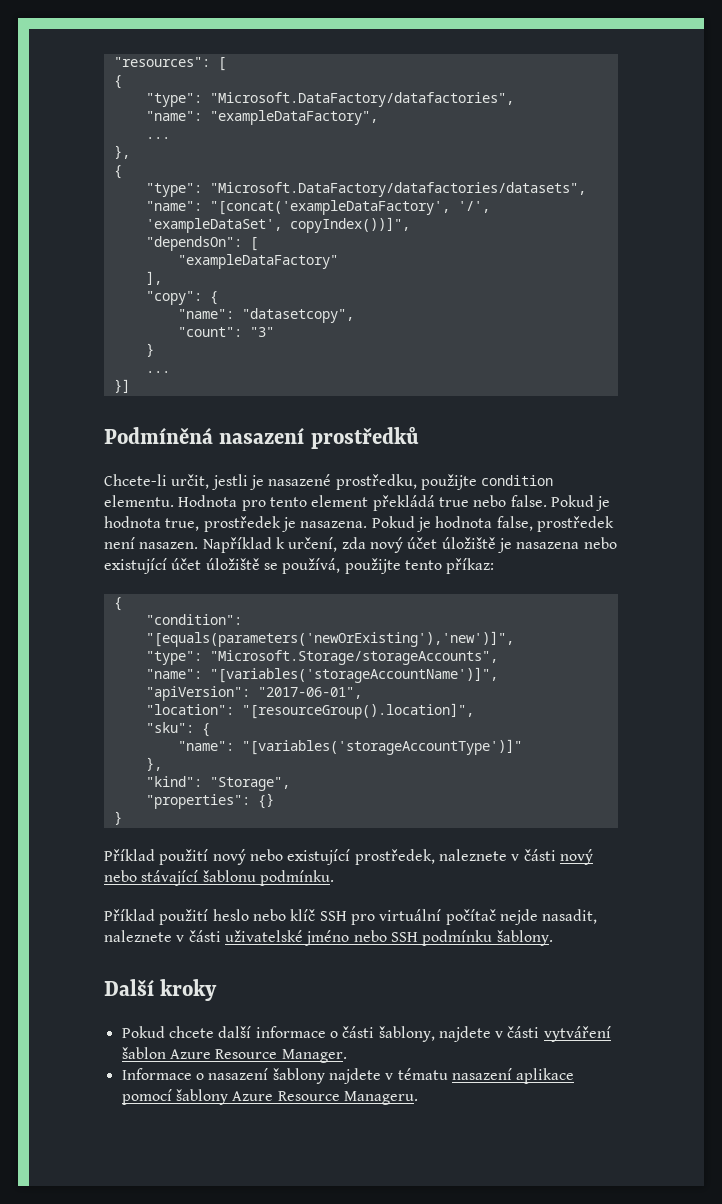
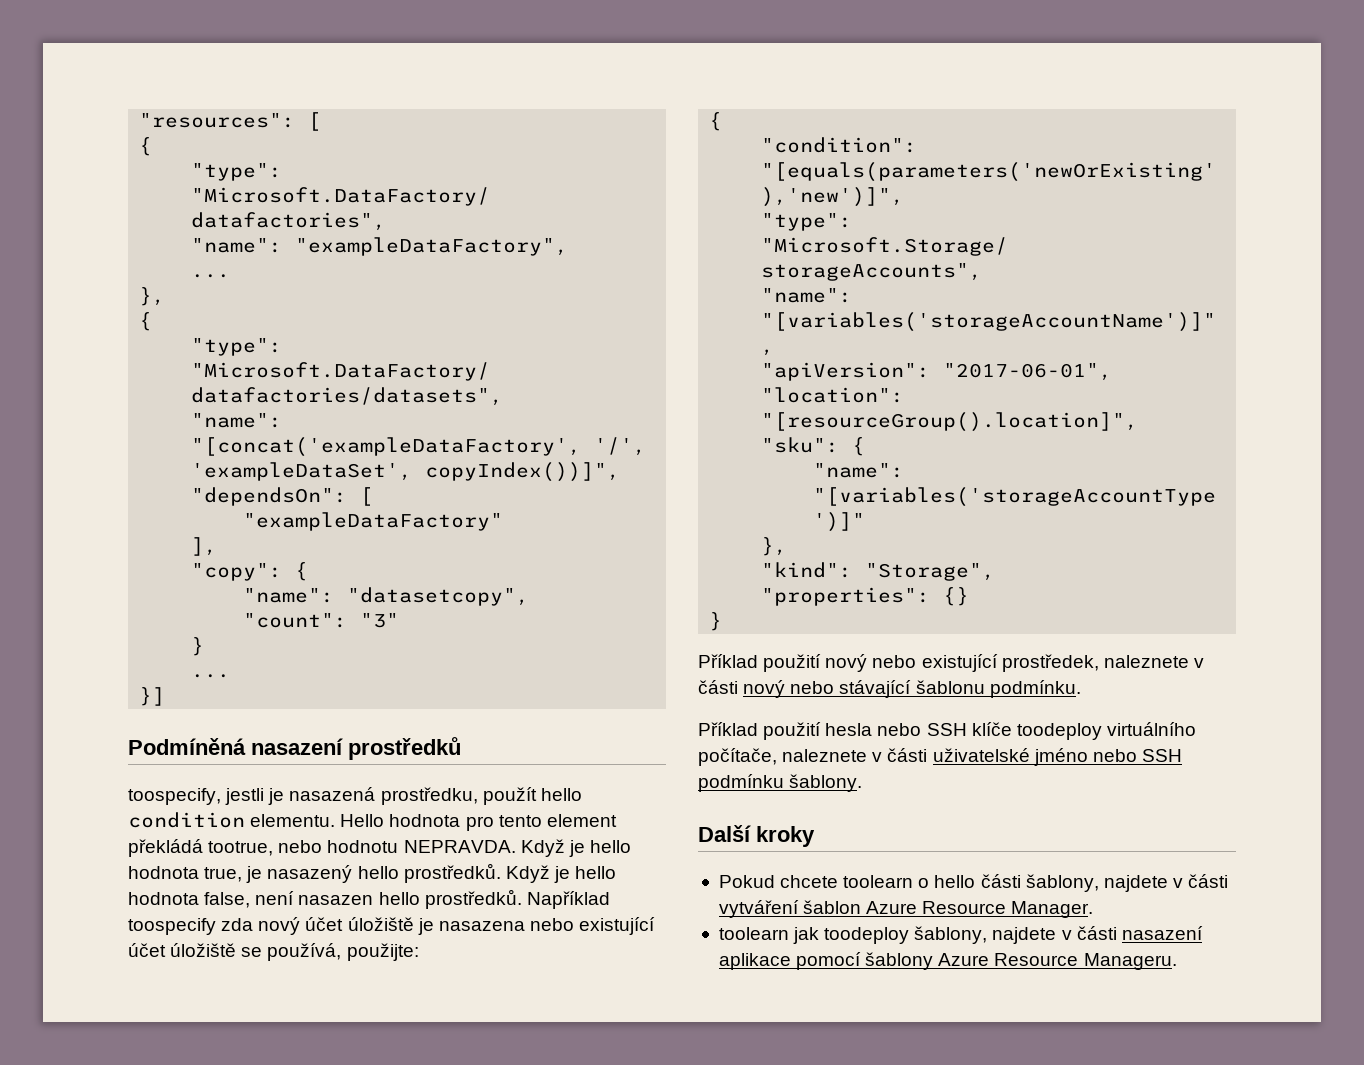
- Chcete-li určit, jestli je nasazené prostředku, použijte condition elementu. Hodnota pro tento element překládá true nebo false. Pokud je hodnota true, prostředek je nasazena. Pokud je hodnota false, prostředek není nasazen. Například k určení, zda nový účet úložiště je nasazena nebo existující účet úložiště se používá, použijte tento příkaz:
+ toospecify, jestli je nasazená prostředku, použít hello condition elementu. Hello hodnota pro tento element překládá tootrue, nebo hodnotu NEPRAVDA. Když je hello hodnota true, je nasazený hello prostředků. Když je hello hodnota false, není nasazen hello prostředků. Například toospecify zda nový účet úložiště je nasazena nebo existující účet úložiště se používá, použijte:
- Příklad použití heslo nebo klíč SSH pro virtuální počítač nejde nasadit, naleznete v části uživatelské jméno nebo SSH podmínku šablony.
+ Příklad použití hesla nebo SSH klíče toodeploy virtuálního počítače, naleznete v části uživatelské jméno nebo SSH podmínku šablony.
- Pokud chcete další informace o části šablony, najdete v části vytváření šablon Azure Resource Manager.
+ Pokud chcete toolearn o hello části šablony, najdete v části vytváření šablon Azure Resource Manager.
- Informace o nasazení šablony najdete v tématu nasazení aplikace pomocí šablony Azure Resource Manageru.
+ toolearn jak toodeploy šablony, najdete v části nasazení aplikace pomocí šablony Azure Resource Manageru.

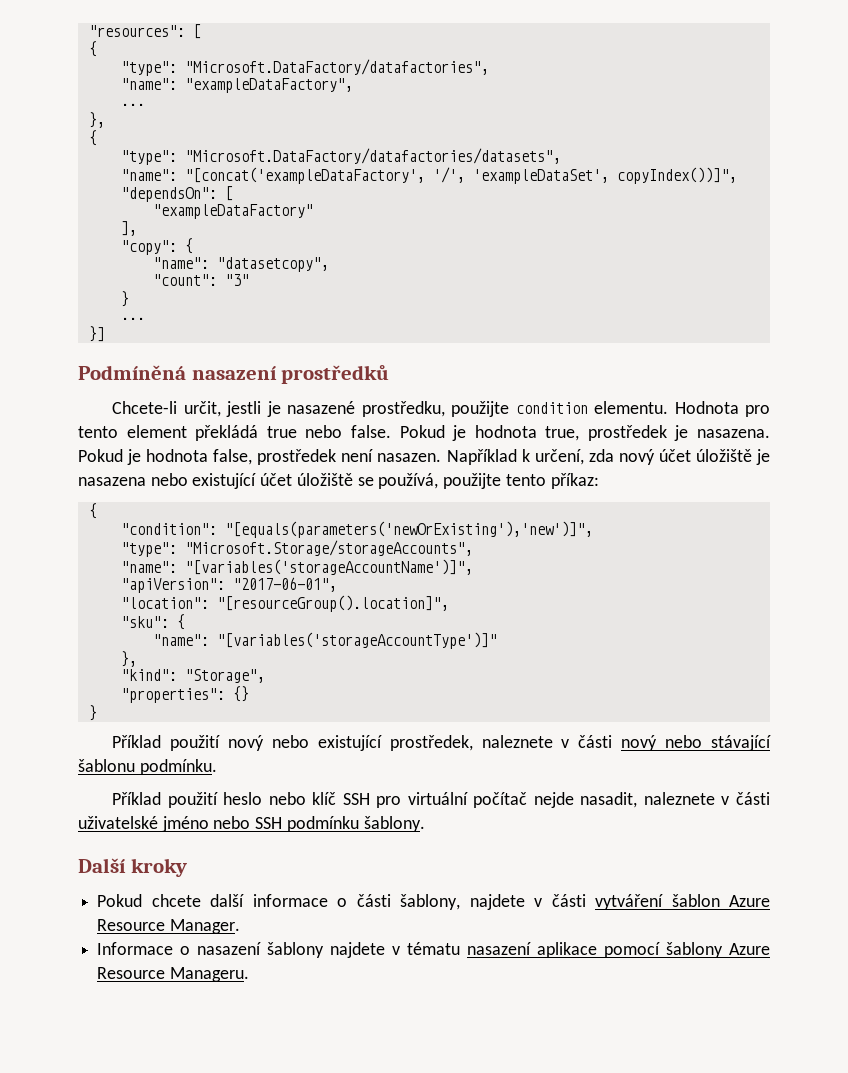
- toospecify, jestli je nasazená prostředku, použít hello condition elementu. Hello hodnota pro tento element překládá tootrue, nebo hodnotu NEPRAVDA. Když je hello hodnota true, je nasazený hello prostředků. Když je hello hodnota false, není nasazen hello prostředků. Například toospecify zda nový účet úložiště je nasazena nebo existující účet úložiště se používá, použijte:
+ Chcete-li určit, jestli je nasazené prostředku, použijte condition elementu. Hodnota pro tento element překládá true nebo false. Pokud je hodnota true, prostředek je nasazena. Pokud je hodnota false, prostředek není nasazen. Například k určení, zda nový účet úložiště je nasazena nebo existující účet úložiště se používá, použijte tento příkaz:
- Příklad použití hesla nebo SSH klíče toodeploy virtuálního počítače, naleznete v části uživatelské jméno nebo SSH podmínku šablony.
+ Příklad použití heslo nebo klíč SSH pro virtuální počítač nejde nasadit, naleznete v části uživatelské jméno nebo SSH podmínku šablony.
- Pokud chcete toolearn o hello části šablony, najdete v části vytváření šablon Azure Resource Manager.
+ Pokud chcete další informace o části šablony, najdete v části vytváření šablon Azure Resource Manager.
- toolearn jak toodeploy šablony, najdete v části nasazení aplikace pomocí šablony Azure Resource Manageru.
+ Informace o nasazení šablony najdete v tématu nasazení aplikace pomocí šablony Azure Resource Manageru.

